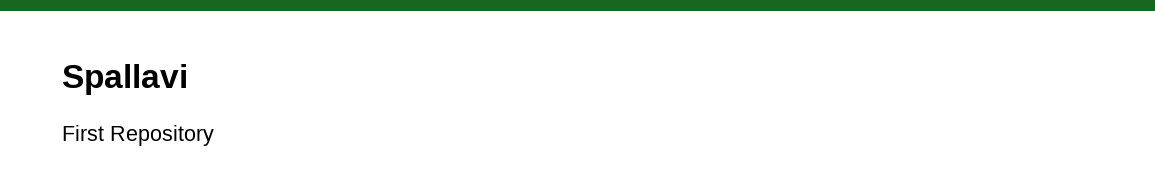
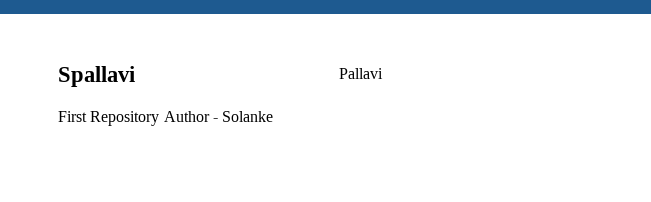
- First Repository
+ First Repository Author - Solanke Pallavi

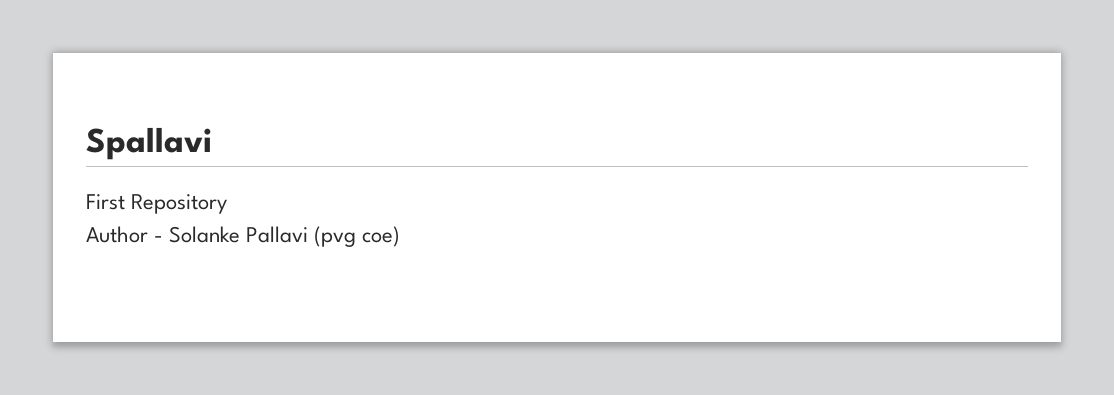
- First Repository Author - Solanke Pallavi
+ First Repository
+ Author - Solanke Pallavi (pvg coe)

